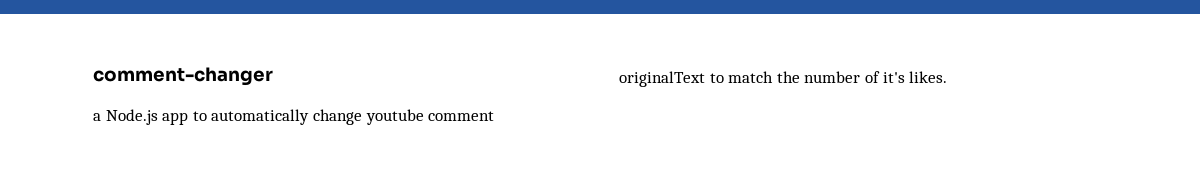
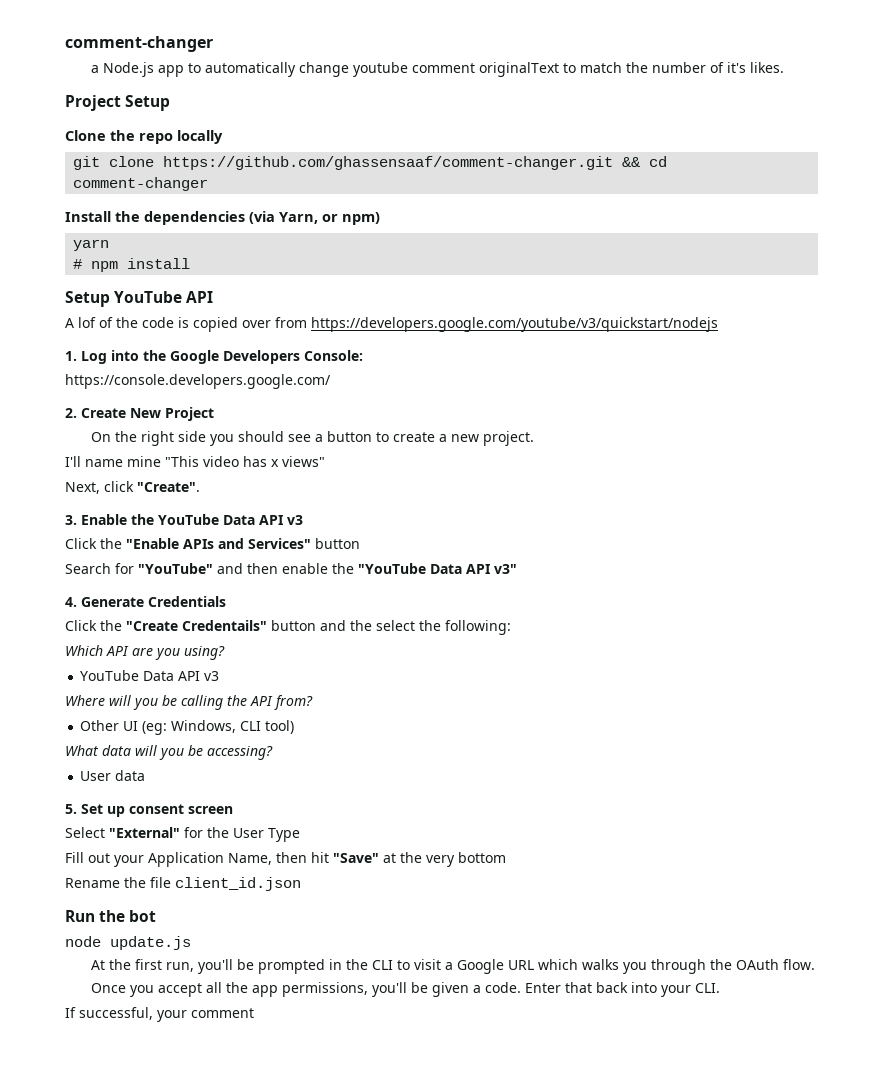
+ Project Setup
+ Clone the repo locally
+ git clone https://github.com/ghassensaaf/comment-changer.git && cd comment-changer
+ Install the dependencies (via Yarn, or npm)
+ yarn
+ # npm install
+ Setup YouTube API
+ A lof of the code is copied over from https://developers.google.com/youtube/v3/quickstart/nodejs
+ 1. Log into the Google Developers Console:
+ https://console.developers.google.com/
+ 2. Create New Project
+ On the right side you should see a button to create a new project.
+ I'll name mine "This video has x views"
+ Next, click "Create".
+ 3. Enable the YouTube Data API v3
+ Click the "Enable APIs and Services" button
+ Search for "YouTube" and then enable the "YouTube Data API v3"
+ 4. Generate Credentials
+ Click the "Create Credentails" button and the select the following:
+ Which API are you using?
+ YouTube Data API v3
+ Where will you be calling the API from?
+ Other UI (eg: Windows, CLI tool)
+ What data will you be accessing?
+ User data
+ 5. Set up consent screen
+ Select "External" for the User Type
+ Fill out your Application Name, then hit "Save" at the very bottom
+ Rename the file client_id.json
+ Run the bot
+ node update.js
+ At the first run, you'll be prompted in the CLI to visit a Google URL which walks you through the OAuth flow.
+ Once you accept all the app permissions, you'll be given a code. Enter that back into your CLI.
+ If successful, your comment

